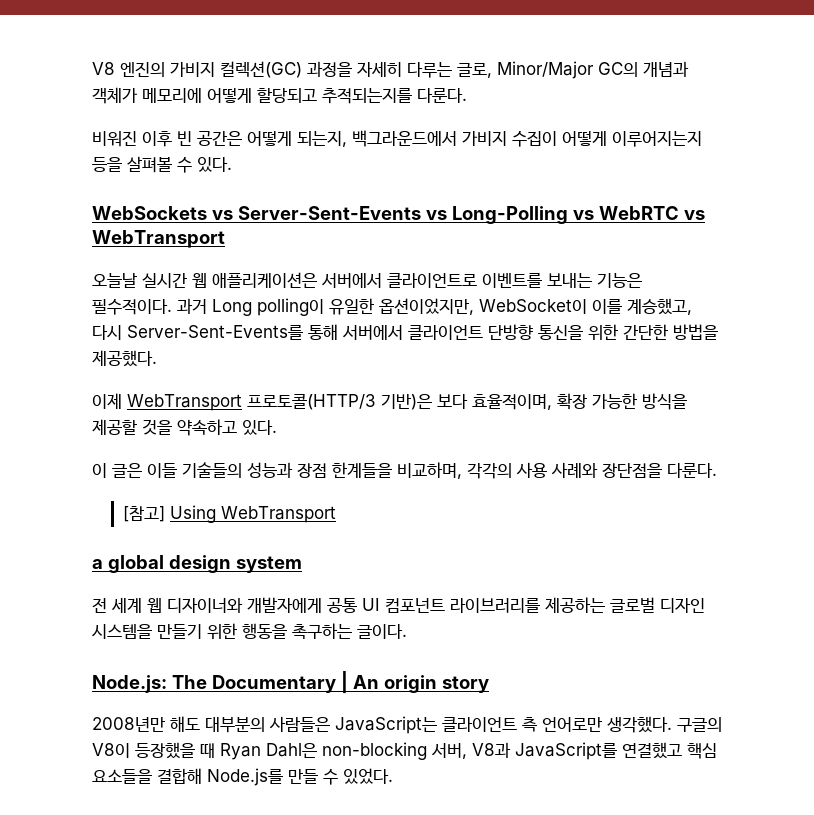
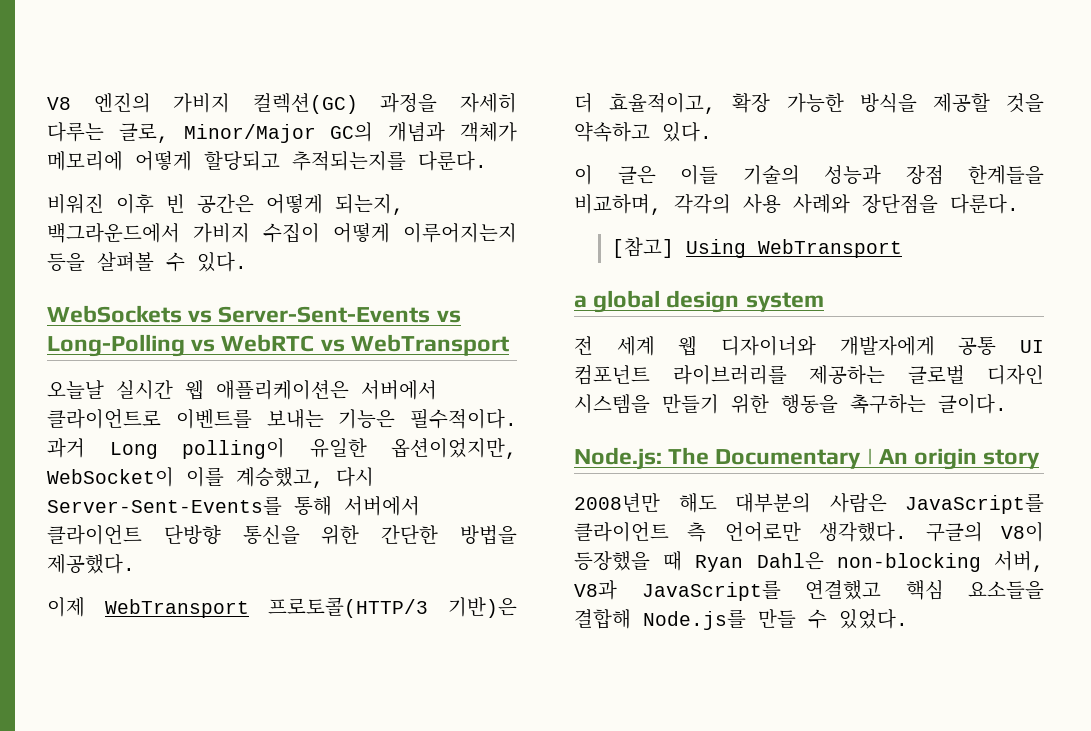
- 이제 WebTransport 프로토콜(HTTP/3 기반)은 보다 효율적이며, 확장 가능한 방식을 제공할 것을 약속하고 있다.
+ 이제 WebTransport 프로토콜(HTTP/3 기반)은 더 효율적이고, 확장 가능한 방식을 제공할 것을 약속하고 있다.
- 이 글은 이들 기술들의 성능과 장점 한계들을 비교하며, 각각의 사용 사례와 장단점을 다룬다.
+ 이 글은 이들 기술의 성능과 장점 한계들을 비교하며, 각각의 사용 사례와 장단점을 다룬다.
- 2008년만 해도 대부분의 사람들은 JavaScript는 클라이언트 측 언어로만 생각했다.
+ 2008년만 해도 대부분의 사람은 JavaScript를 클라이언트 측 언어로만 생각했다.

